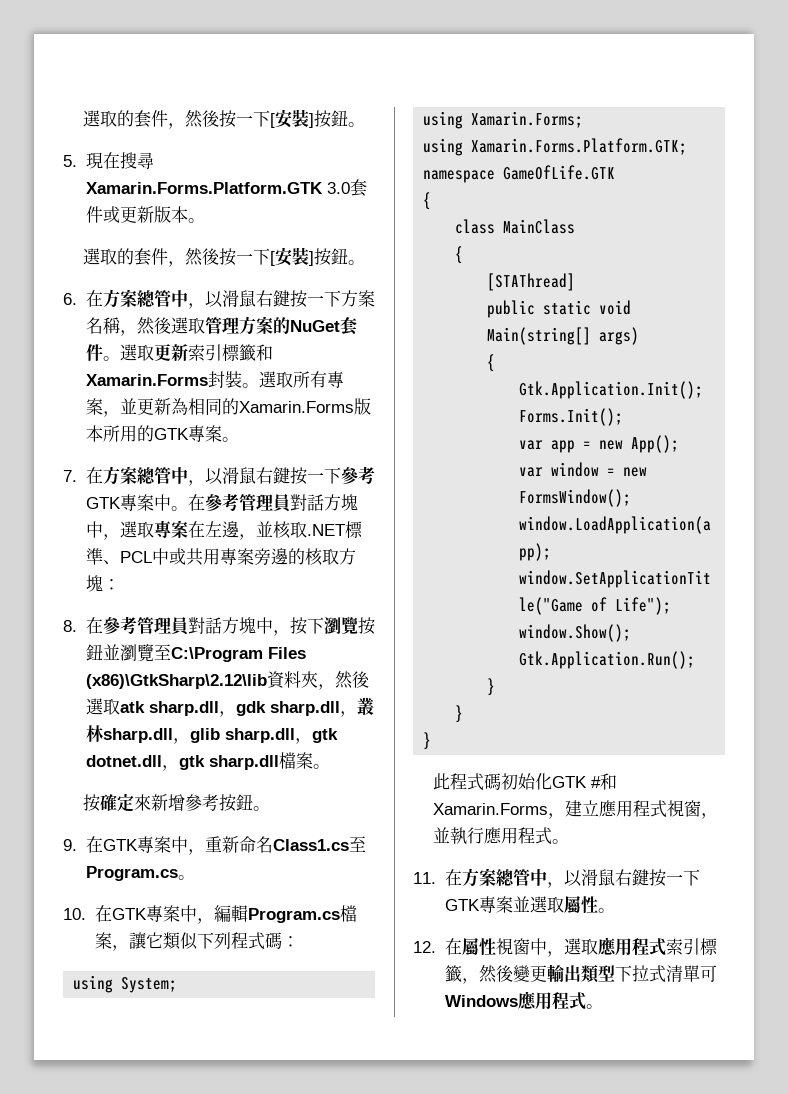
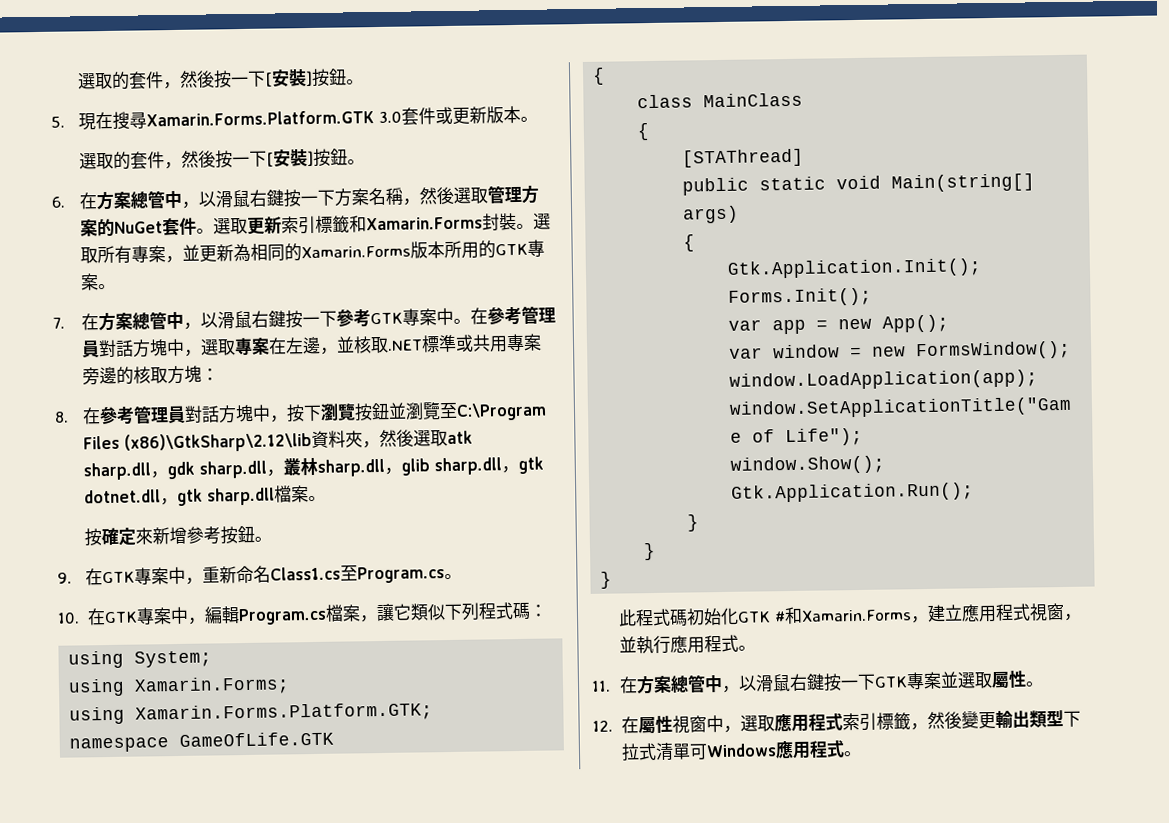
- 在參考管理員對話方塊中，選取專案在左邊，並核取.NET標準、PCL中或共用專案旁邊的核取方塊：
+ 在參考管理員對話方塊中，選取專案在左邊，並核取.NET標準或共用專案旁邊的核取方塊：

